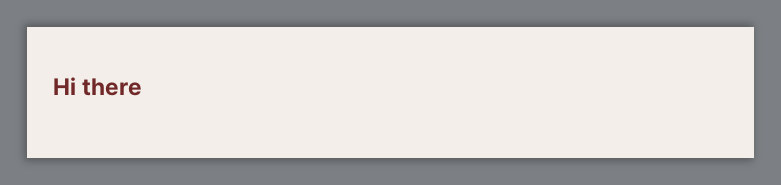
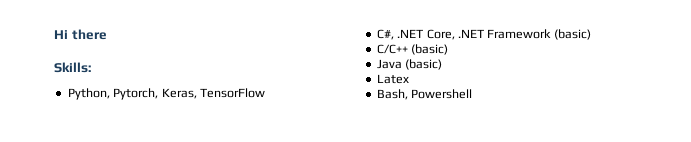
+ Skills:
+ Python, Pytorch, Keras, TensorFlow
+ C#, .NET Core, .NET Framework (basic)
+ C/C++ (basic)
+ Java (basic)
+ Latex
+ Bash, Powershell

